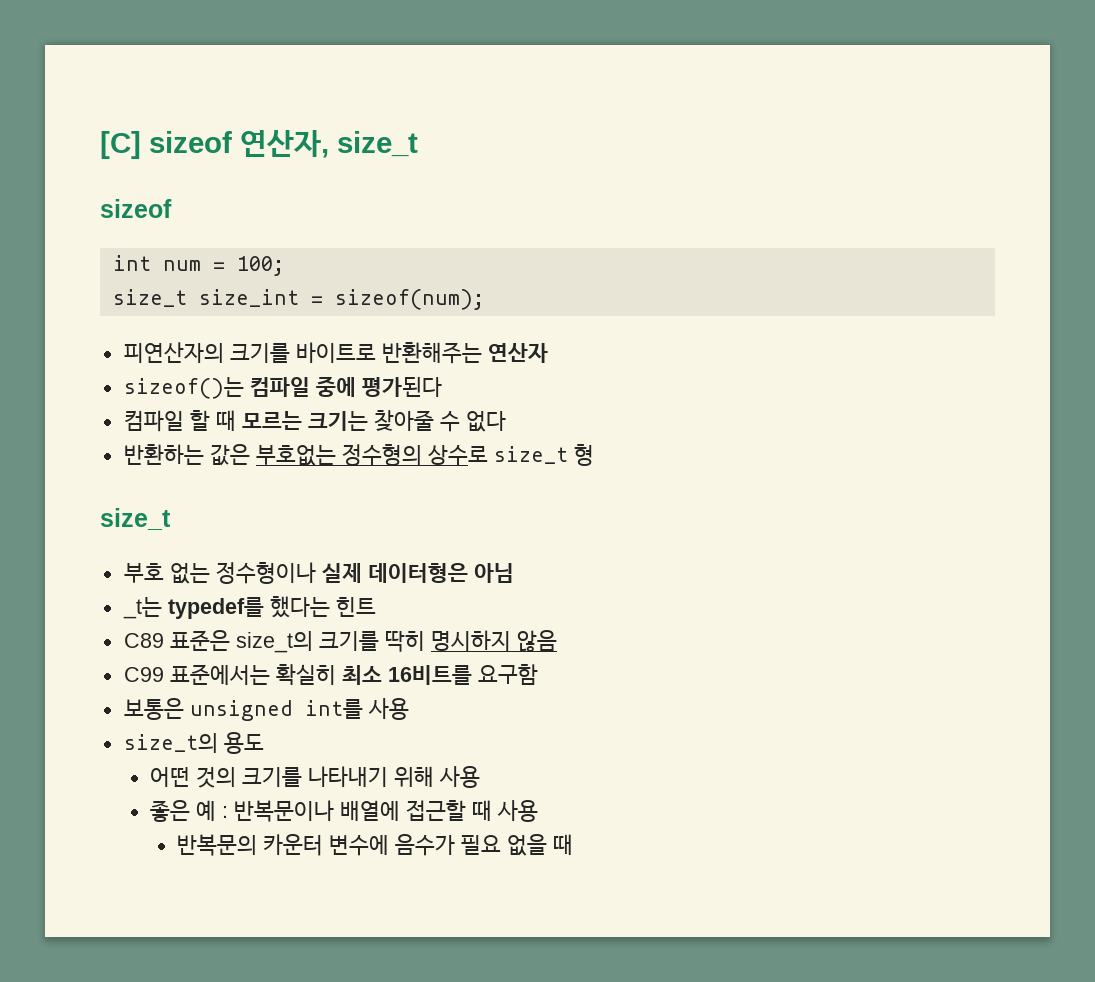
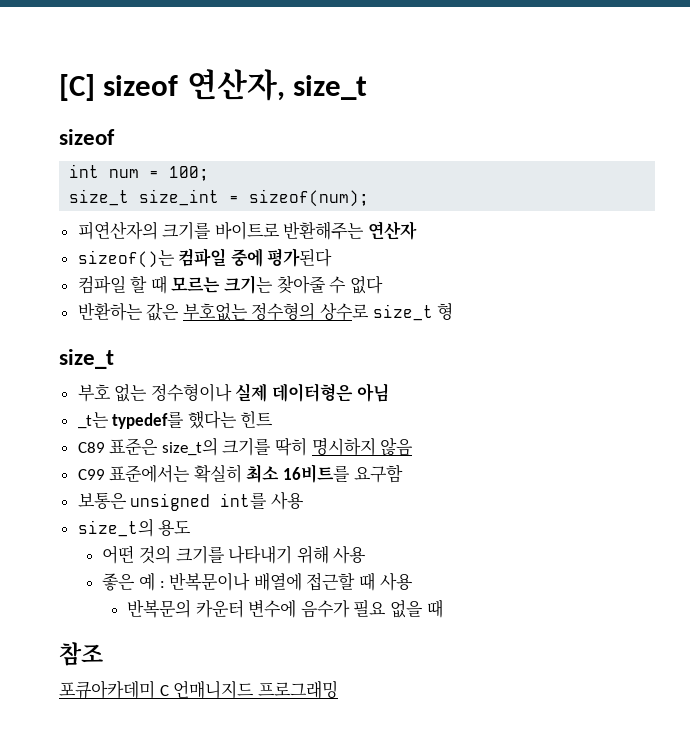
+ 참조
+ 포큐아카데미 C 언매니지드 프로그래밍

